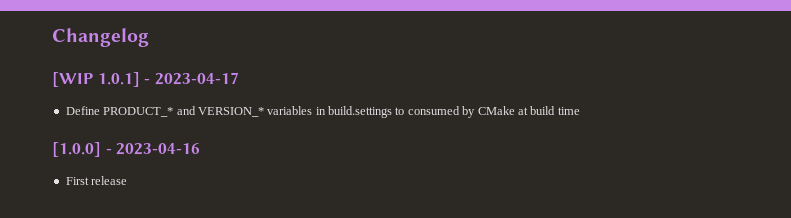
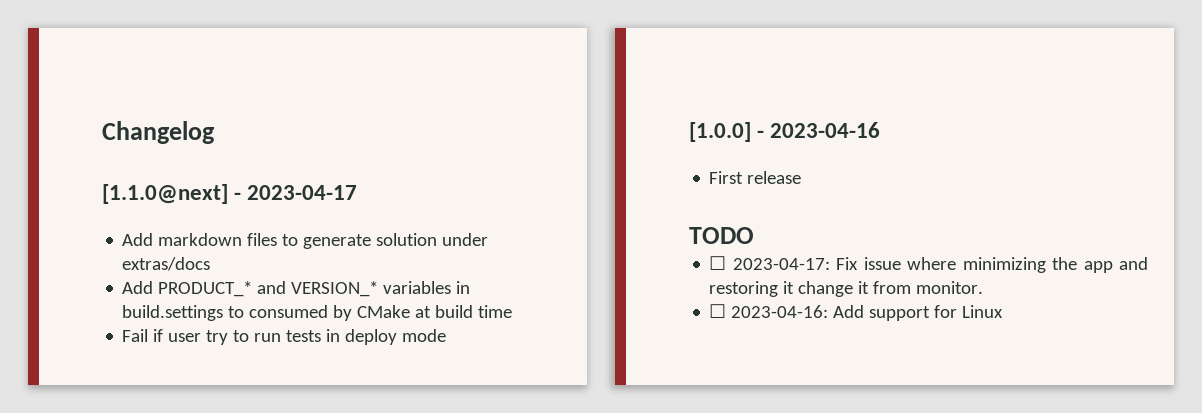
- [WIP 1.0.1] - 2023-04-17
+ [1.1.0@next] - 2023-04-17
- Define PRODUCT_* and VERSION_* variables in build.settings to consumed by CMake at build time
+ Add markdown files to generate solution under extras/docs
+ Add PRODUCT_* and VERSION_* variables in build.settings to consumed by CMake at build time
+ Fail if user try to run tests in deploy mode
+ TODO
+ ☐ 2023-04-17: Fix issue where minimizing the app and restoring it change it from monitor.
+ ☐ 2023-04-16: Add support for Linux

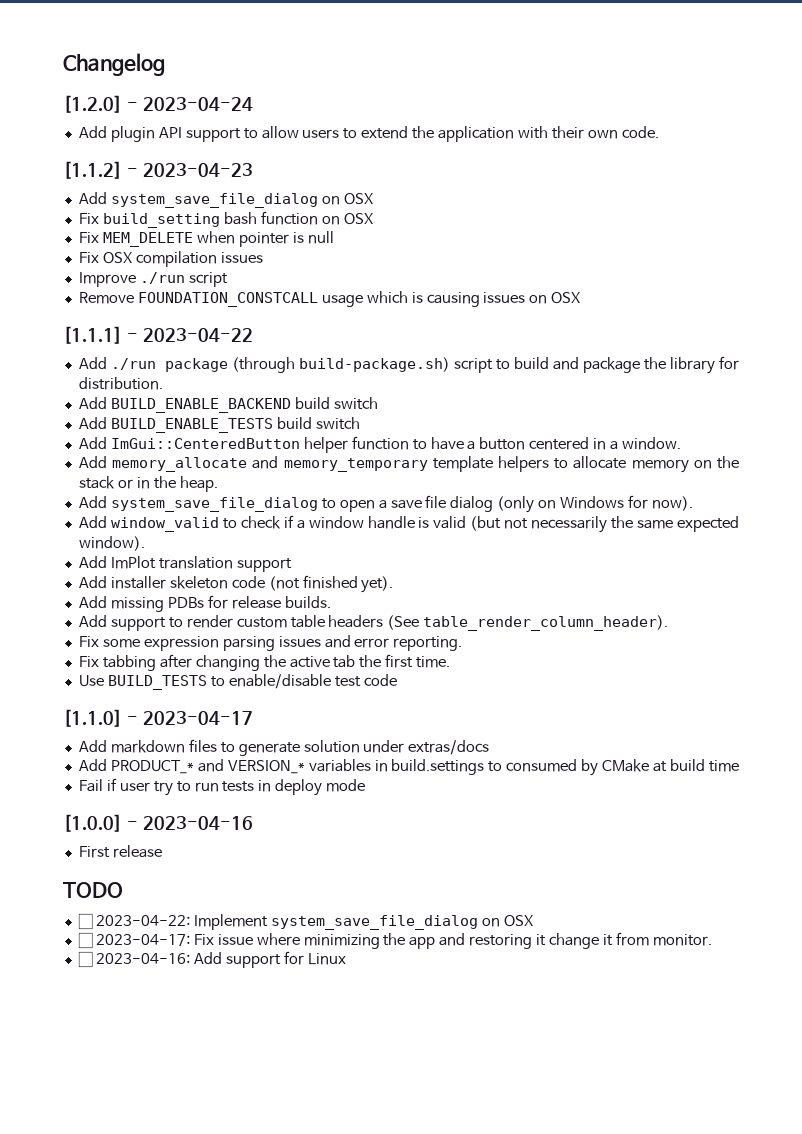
- [1.1.0@next] - 2023-04-17
+ [1.2.0] - 2023-04-24
+ Add plugin API support to allow users to extend the application with their own code.
+ [1.1.2] - 2023-04-23
+ Add system_save_file_dialog on OSX
+ Fix build_setting bash function on OSX
+ Fix MEM_DELETE when pointer is null
+ Fix OSX compilation issues
+ Improve ./run script
+ Remove FOUNDATION_CONSTCALL usage which is causing issues on OSX
+ [1.1.1] - 2023-04-22
+ Add ./run package (through build-package.sh) script to build and package the library for distribution.
+ Add BUILD_ENABLE_BACKEND build switch
+ Add BUILD_ENABLE_TESTS build switch
+ Add ImGui::CenteredButton helper function to have a button centered in a window.
+ Add memory_allocate and memory_temporary template helpers to allocate memory on the stack or in the heap.
+ Add system_save_file_dialog to open a save file dialog (only on Windows for now).
+ Add window_valid to check if a window handle is valid (but not necessarily the same expected window).
+ Add ImPlot translation support
+ Add installer skeleton code (not finished yet).
+ Add missing PDBs for release builds.
+ Add support to render custom table headers (See table_render_column_header).
+ Fix some expression parsing issues and error reporting.
+ Fix tabbing after changing the active tab the first time.
+ Use BUILD_TESTS to enable/disable test code
+ [1.1.0] - 2023-04-17
+ ☐ 2023-04-22: Implement system_save_file_dialog on OSX

